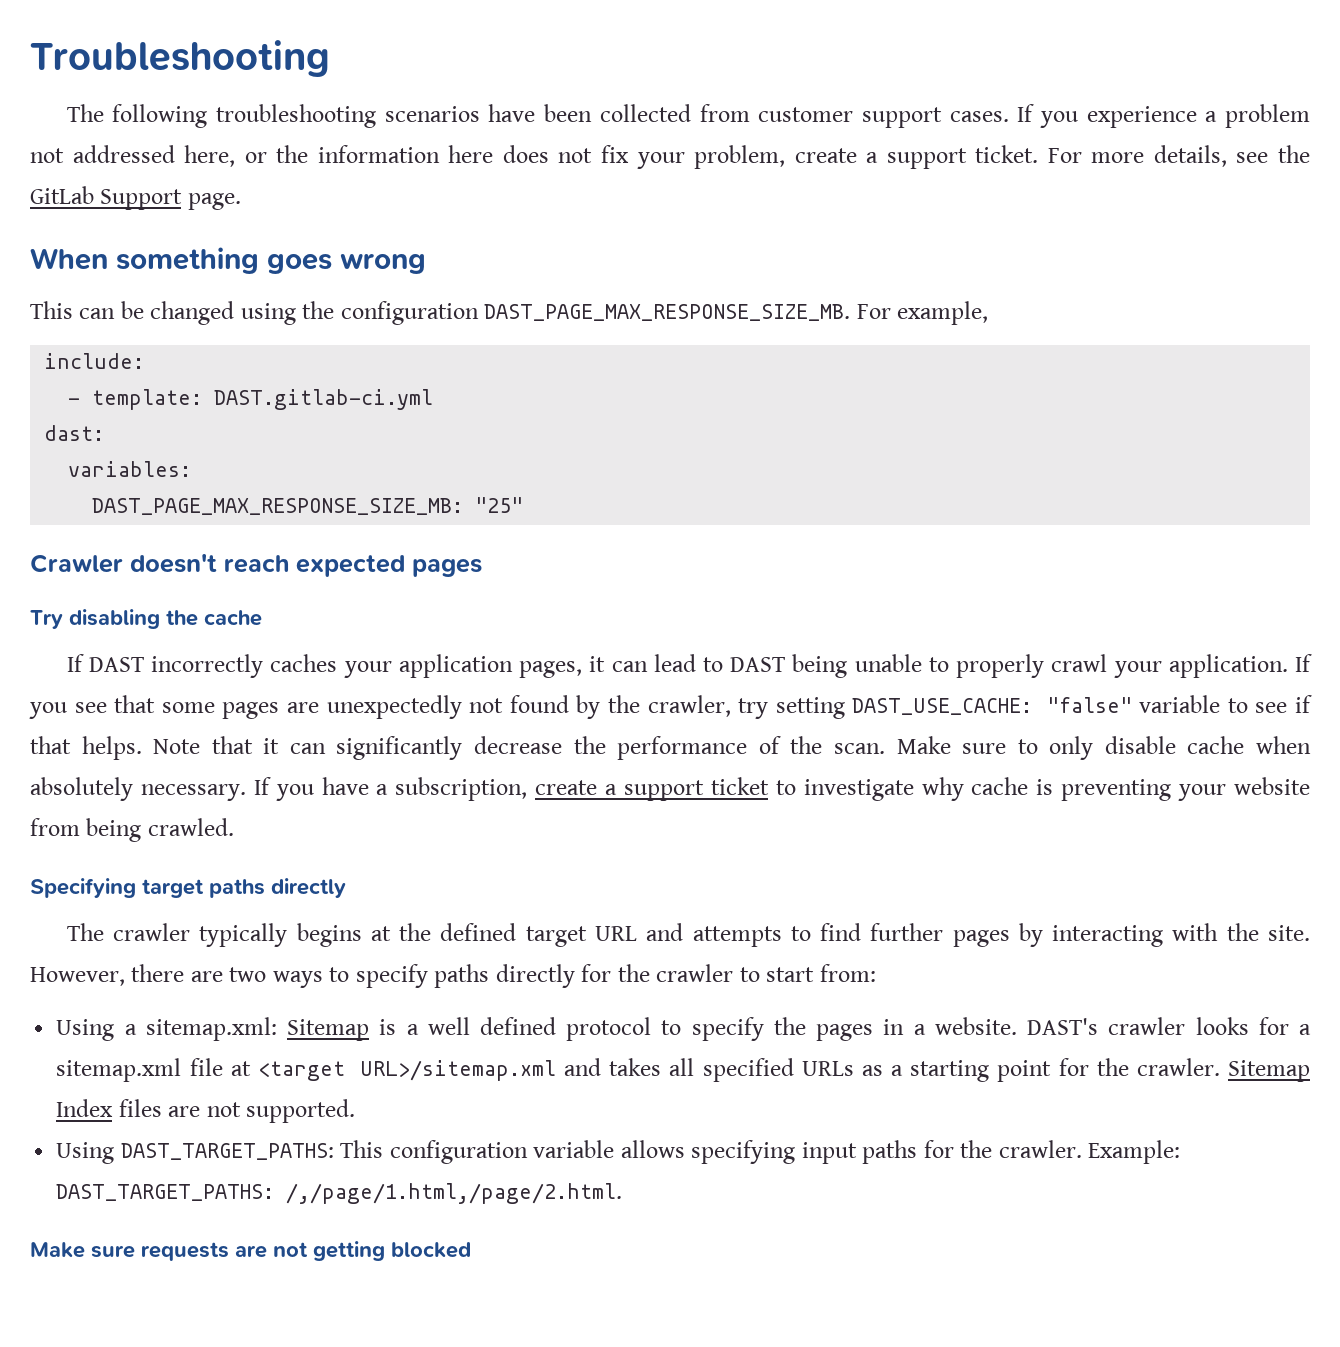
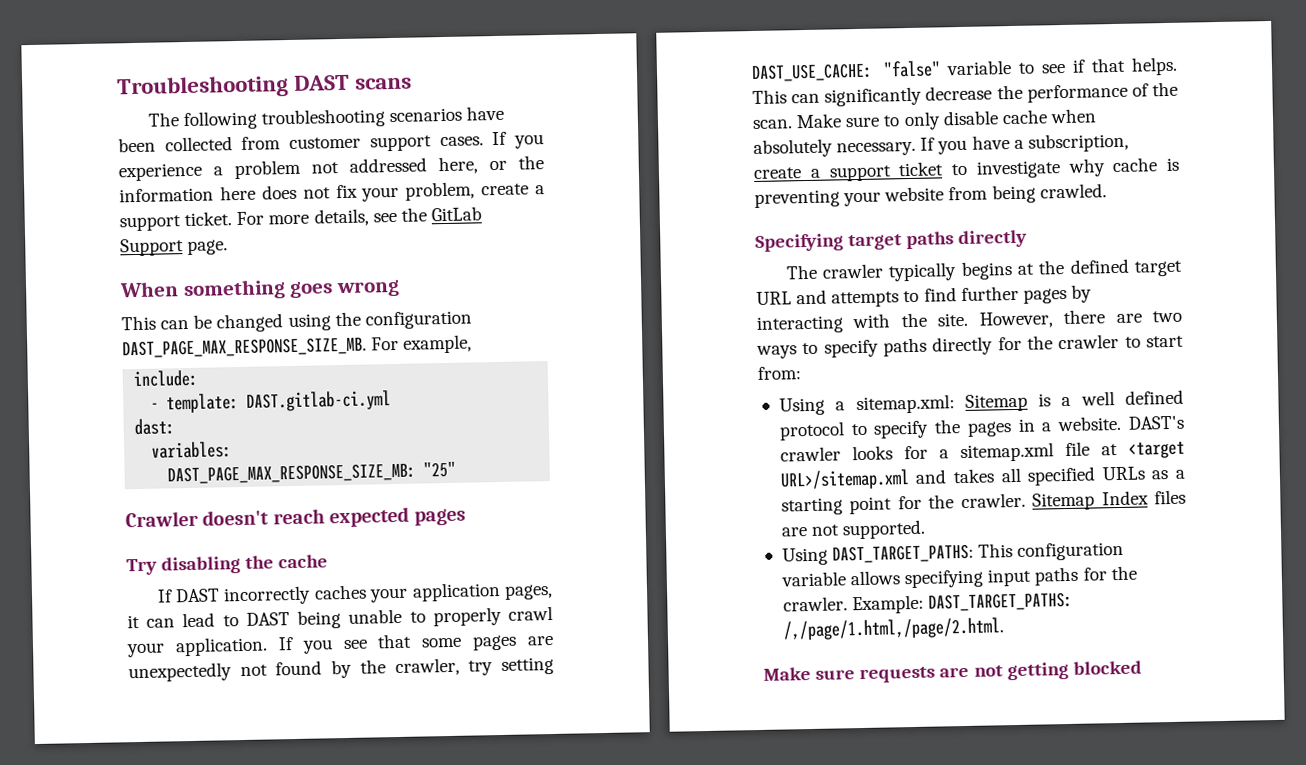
- Troubleshooting
+ Troubleshooting DAST scans
- Note that it can significantly decrease the performance of the scan.
+ This can significantly decrease the performance of the scan.

